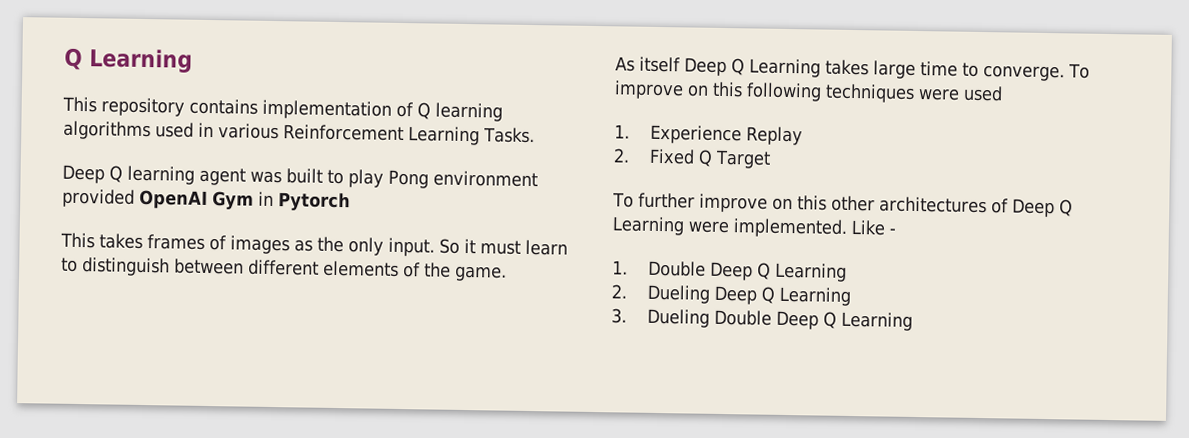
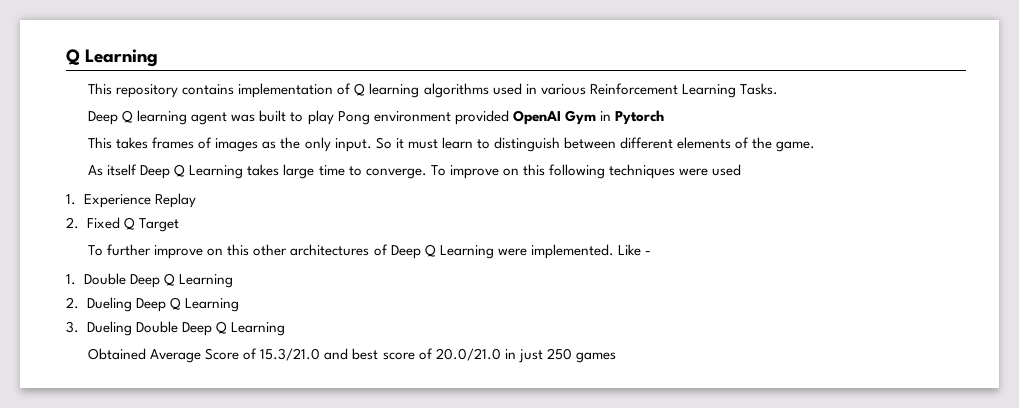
+ Obtained Average Score of 15.3/21.0 and best score of 20.0/21.0 in just 250 games

